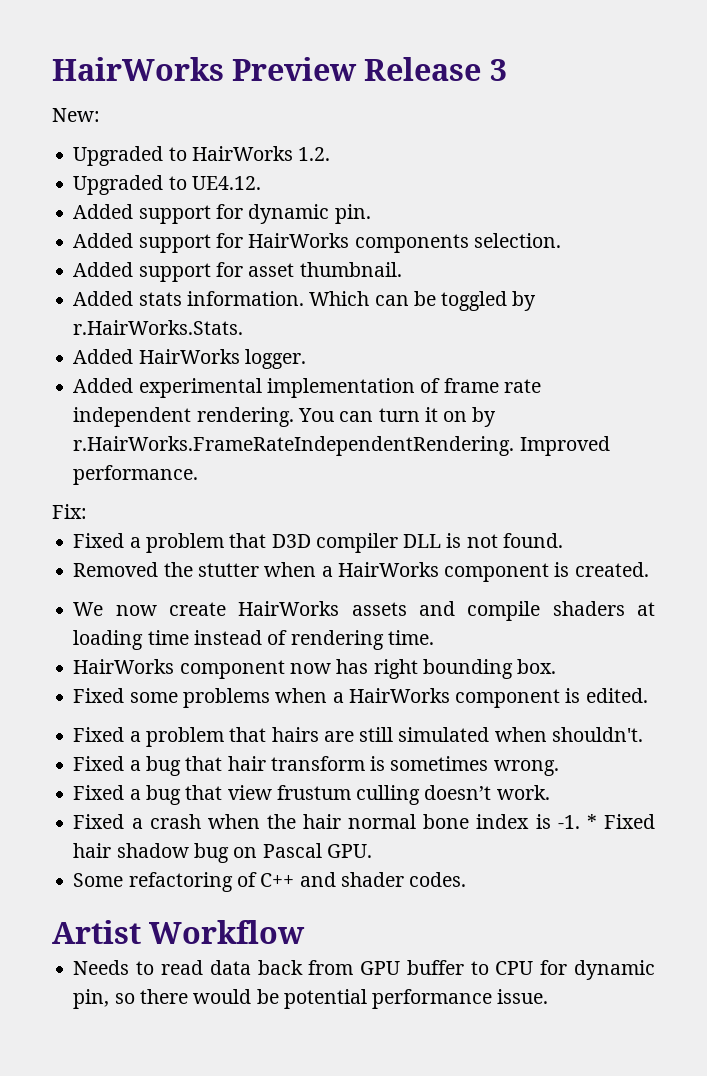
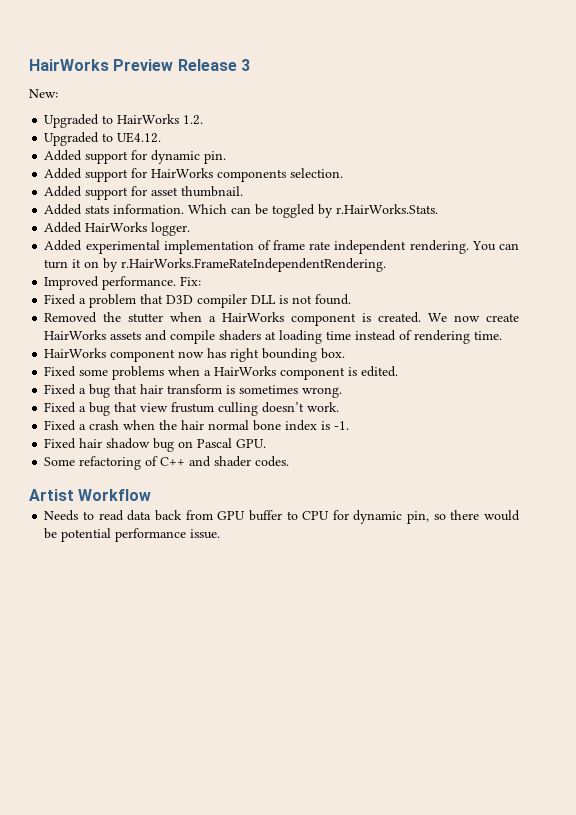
- You can turn it on by r.HairWorks.FrameRateIndependentRendering. Improved performance.
- Fix:
+ You can turn it on by r.HairWorks.FrameRateIndependentRendering.
+ Improved performance. Fix:
- Removed the stutter when a HairWorks component is created.
- We now create HairWorks assets and compile shaders at loading time instead of rendering time.
+ Removed the stutter when a HairWorks component is created. We now create HairWorks assets and compile shaders at loading time instead of rendering time.
- Fixed a problem that hairs are still simulated when shouldn't.
- Fixed a crash when the hair normal bone index is -1. * Fixed hair shadow bug on Pascal GPU.
+ Fixed a crash when the hair normal bone index is -1.
+ Fixed hair shadow bug on Pascal GPU.

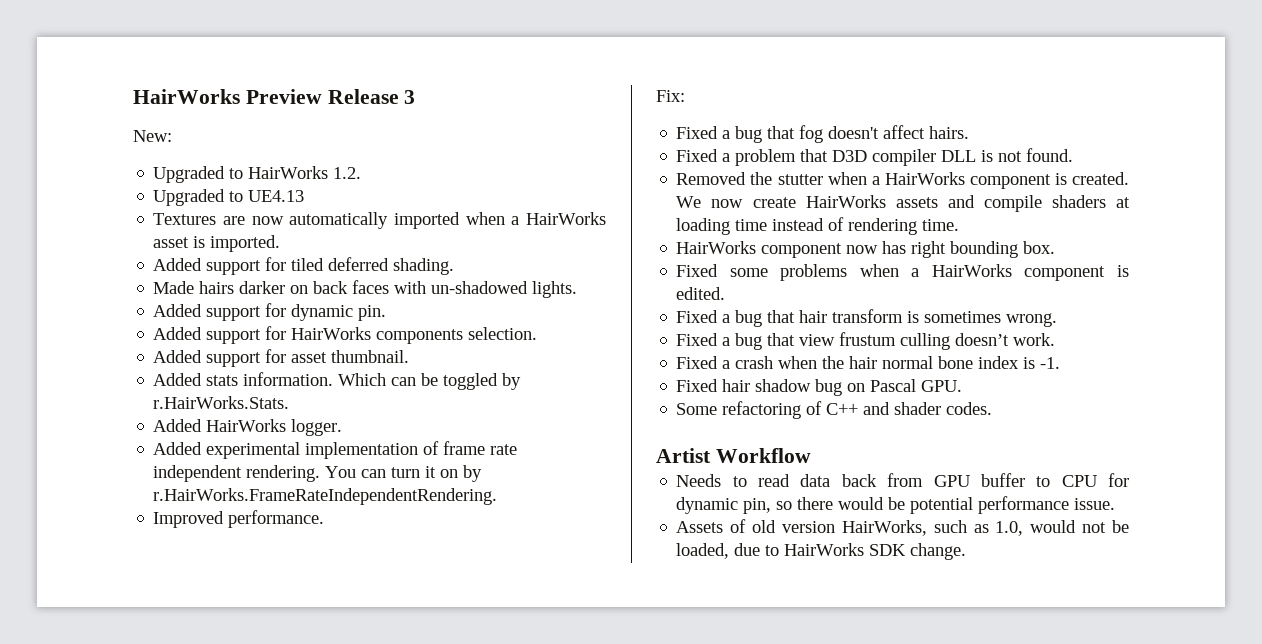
- Upgraded to UE4.12.
+ Upgraded to UE4.13
+ Textures are now automatically imported when a HairWorks asset is imported.
+ Added support for tiled deferred shading.
+ Made hairs darker on back faces with un-shadowed lights.
- Improved performance. Fix:
+ Improved performance.
+ Fix:
+ Fixed a bug that fog doesn't affect hairs.
+ Assets of old version HairWorks, such as 1.0, would not be loaded, due to HairWorks SDK change.

